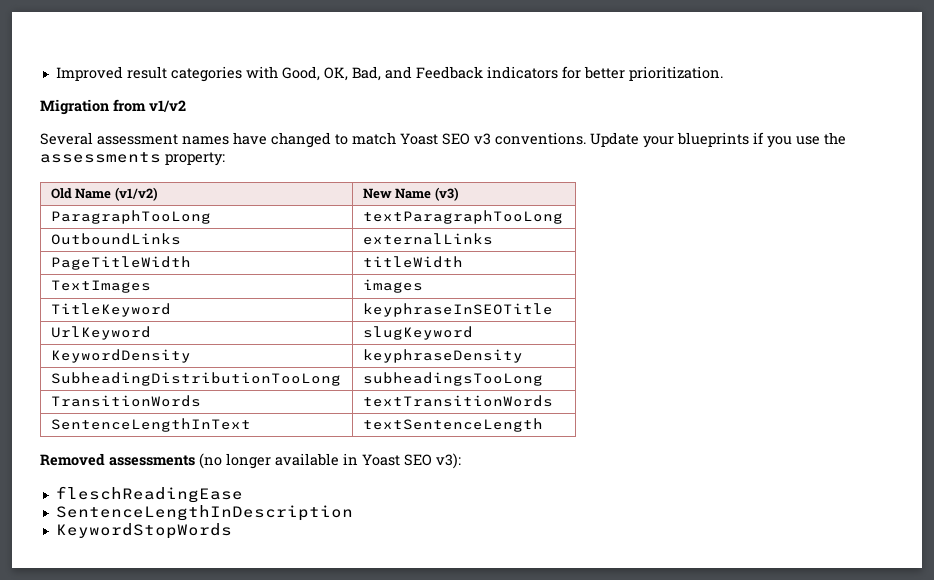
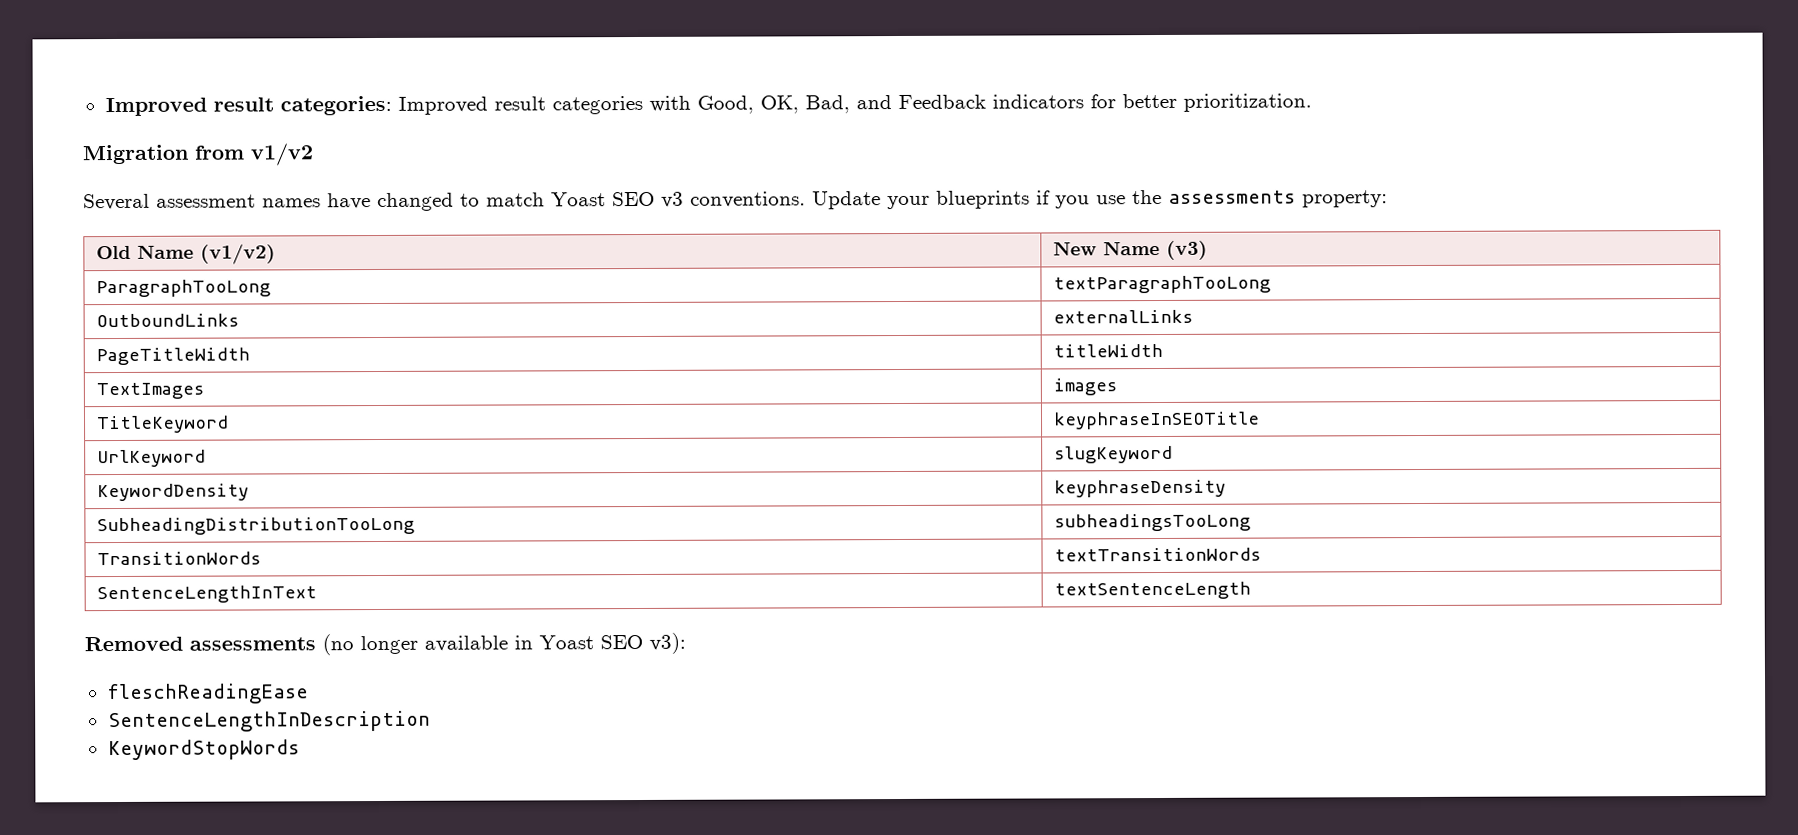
- Improved result categories with Good, OK, Bad, and Feedback indicators for better prioritization.
+ Improved result categories: Improved result categories with Good, OK, Bad, and Feedback indicators for better prioritization.

